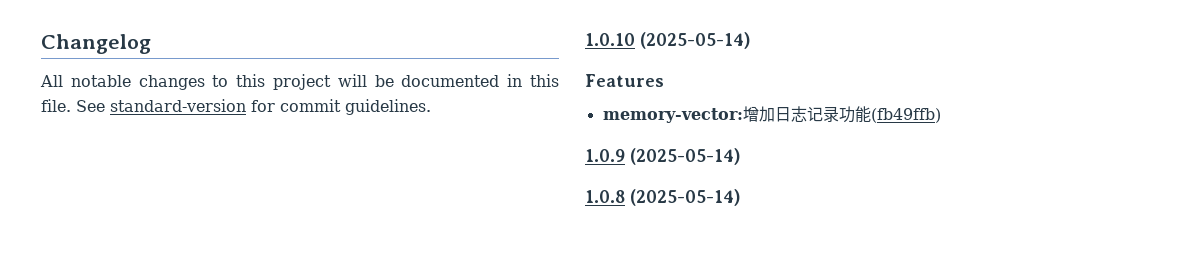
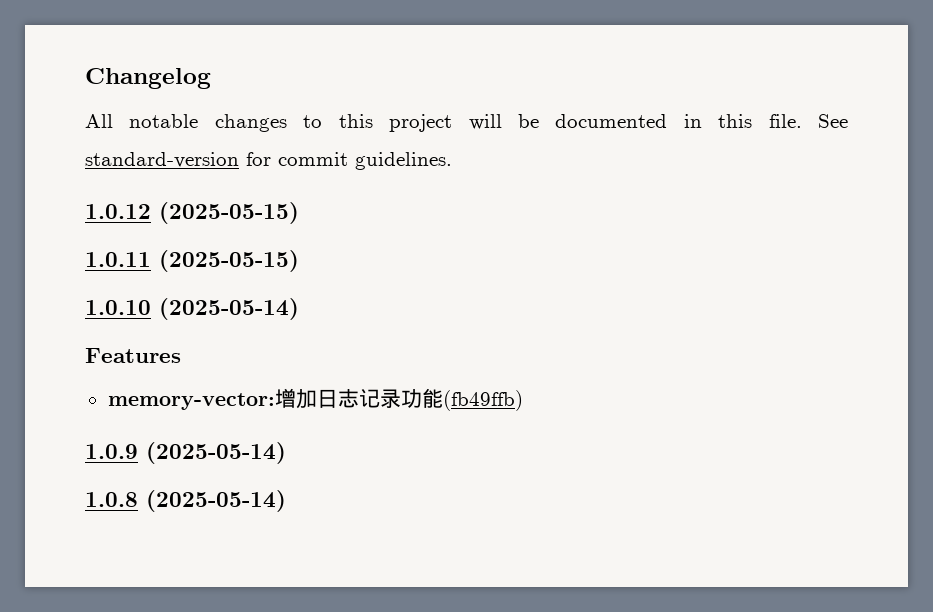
+ 1.0.12 (2025-05-15)
+ 1.0.11 (2025-05-15)

